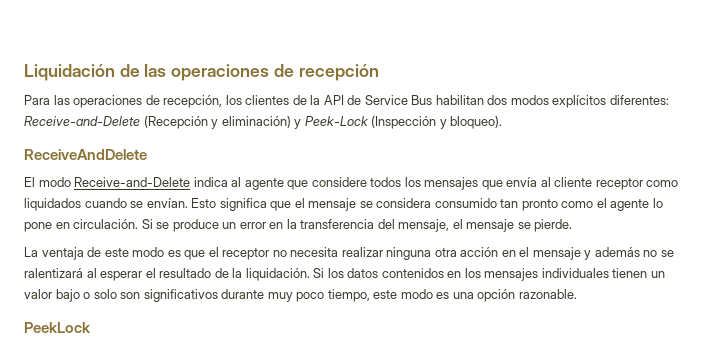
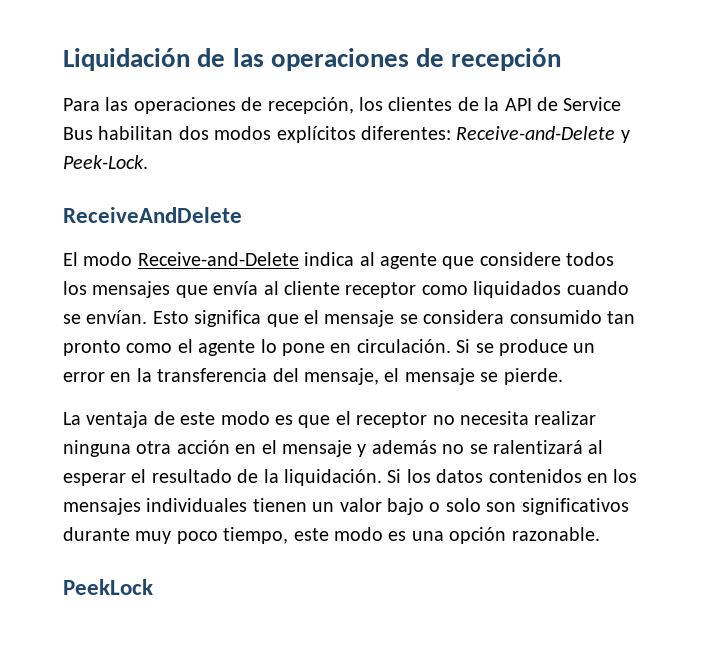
- Para las operaciones de recepción, los clientes de la API de Service Bus habilitan dos modos explícitos diferentes: Receive-and-Delete (Recepción y eliminación) y Peek-Lock (Inspección y bloqueo).
+ Para las operaciones de recepción, los clientes de la API de Service Bus habilitan dos modos explícitos diferentes: Receive-and-Delete y Peek-Lock.

